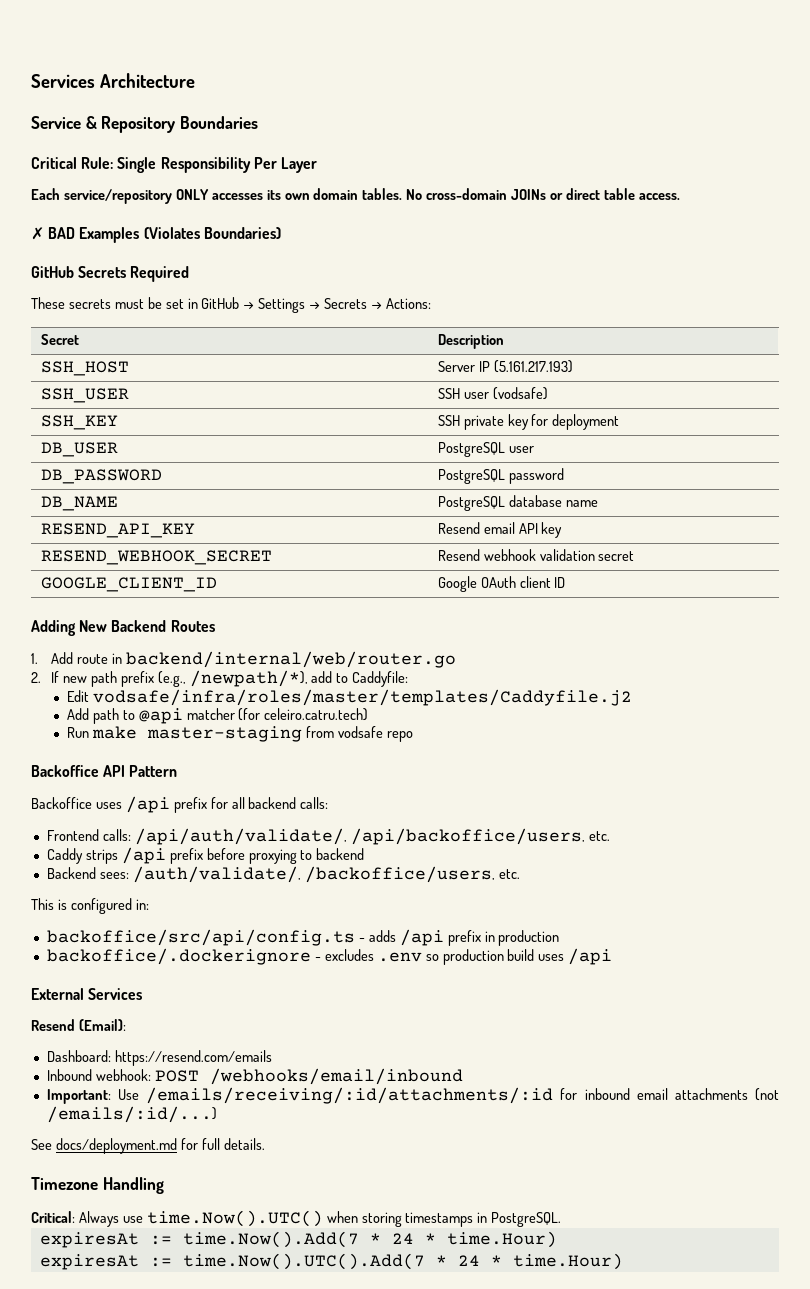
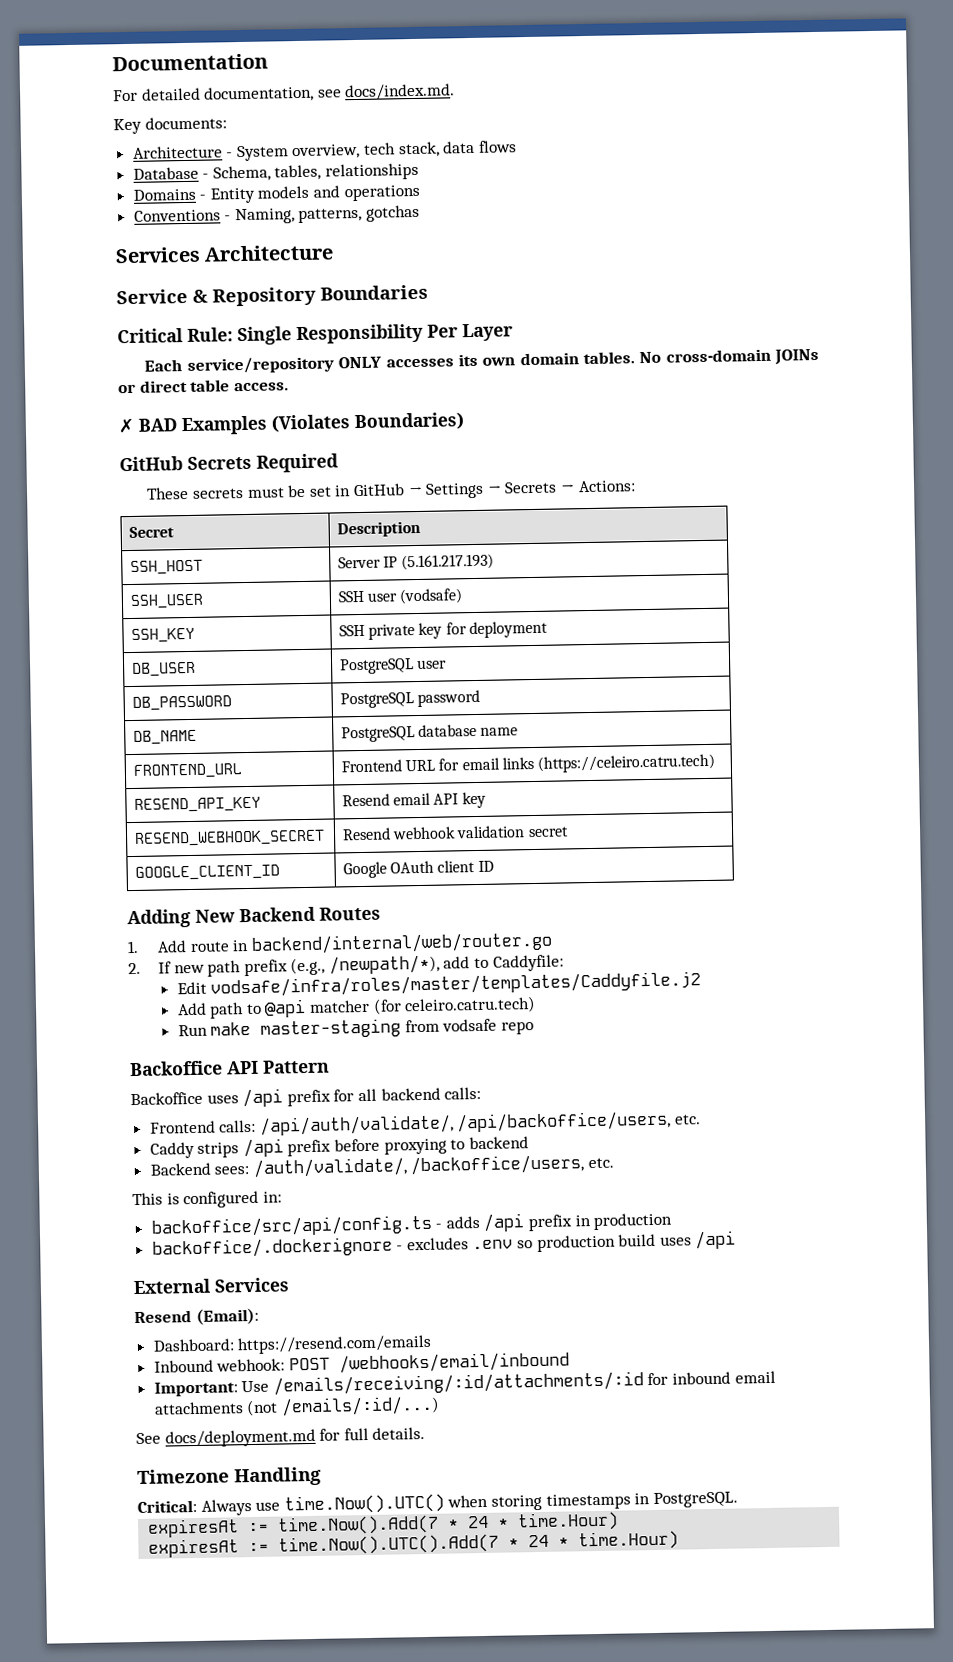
+ Documentation
+ For detailed documentation, see docs/index.md.
+ Key documents:
+ Architecture - System overview, tech stack, data flows
+ Database - Schema, tables, relationships
+ Domains - Entity models and operations
+ Conventions - Naming, patterns, gotchas
+ FRONTEND_URL | Frontend URL for email links (https://celeiro.catru.tech)

